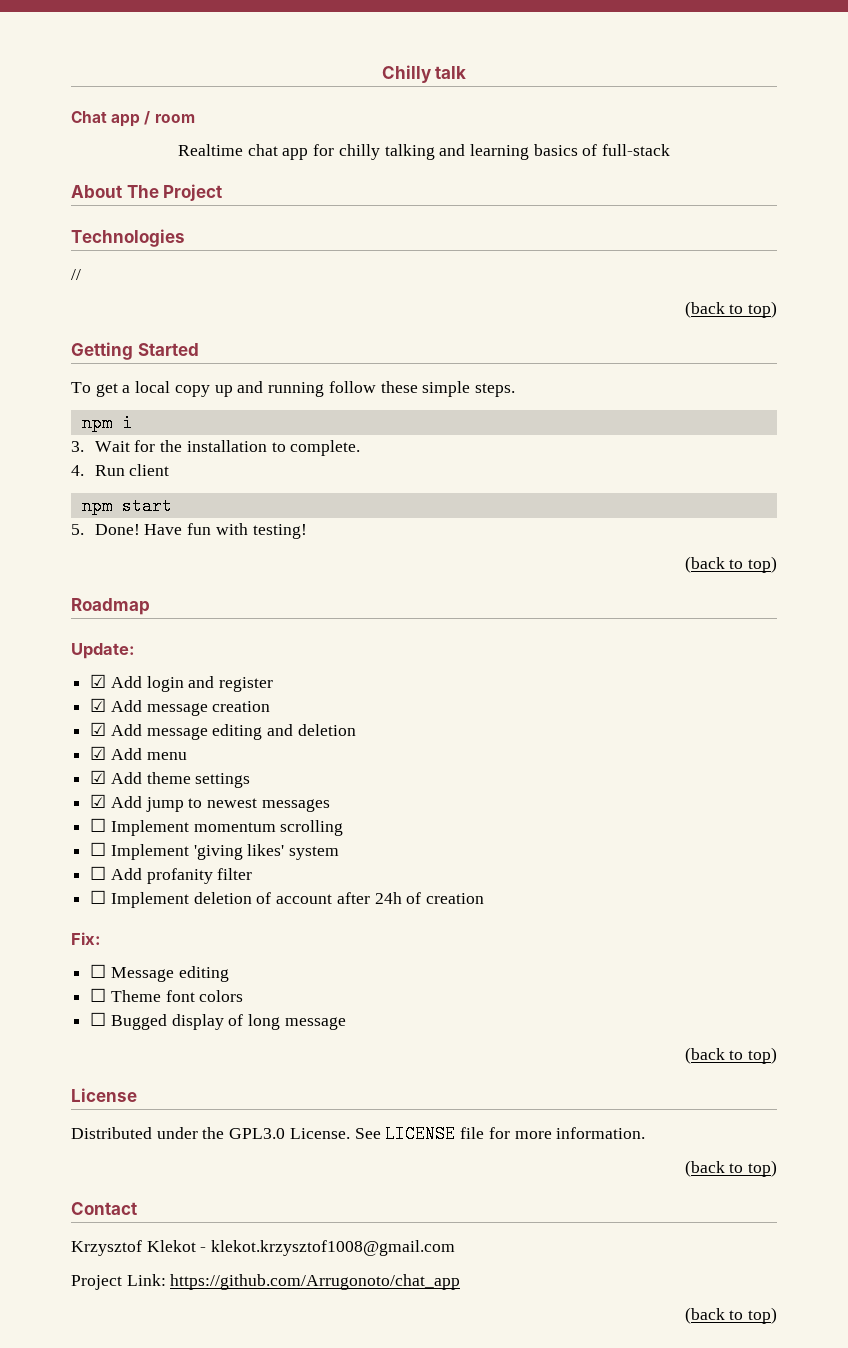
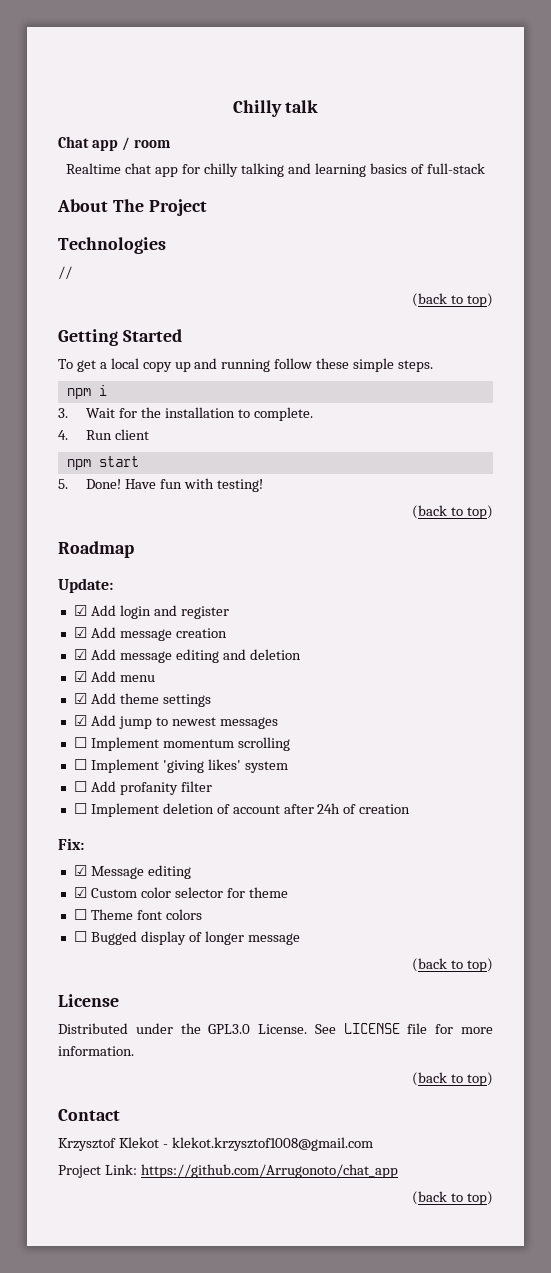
- ☐ Message editing
+ ☑ Message editing
+ ☑ Custom color selector for theme
- ☐ Bugged display of long message
+ ☐ Bugged display of longer message

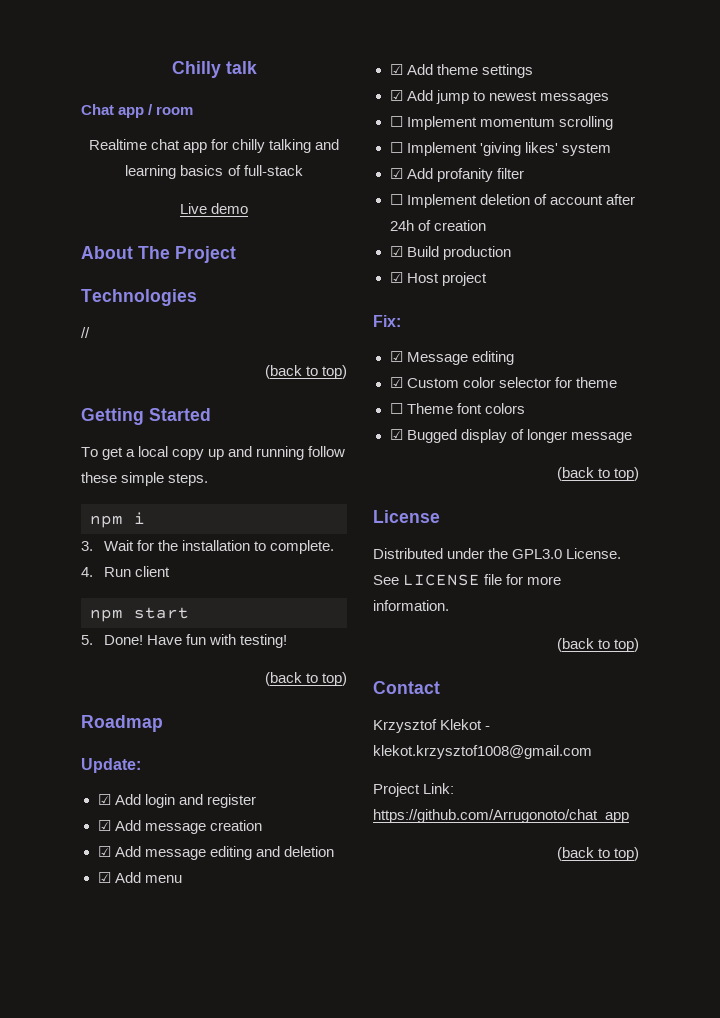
+ Live demo
- ☐ Add profanity filter
+ ☑ Add profanity filter
+ ☑ Build production
+ ☑ Host project
- ☐ Bugged display of longer message
+ ☑ Bugged display of longer message

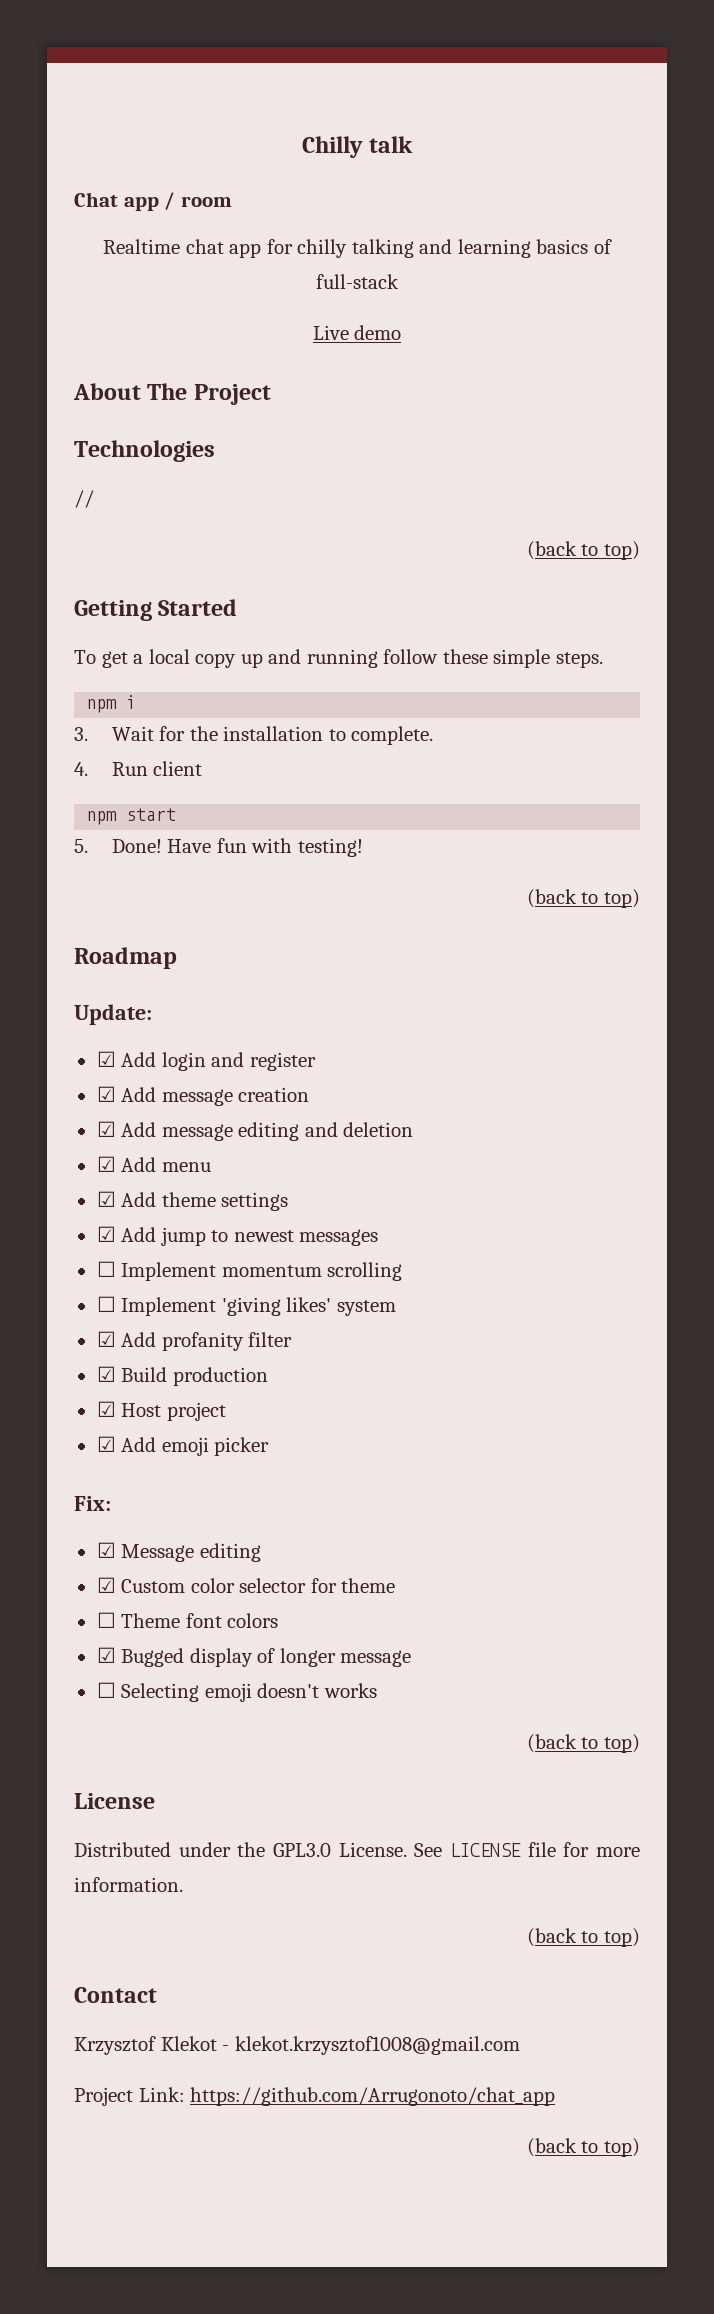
- ☐ Implement deletion of account after 24h of creation
+ ☑ Add emoji picker
+ ☐ Selecting emoji doesn't works

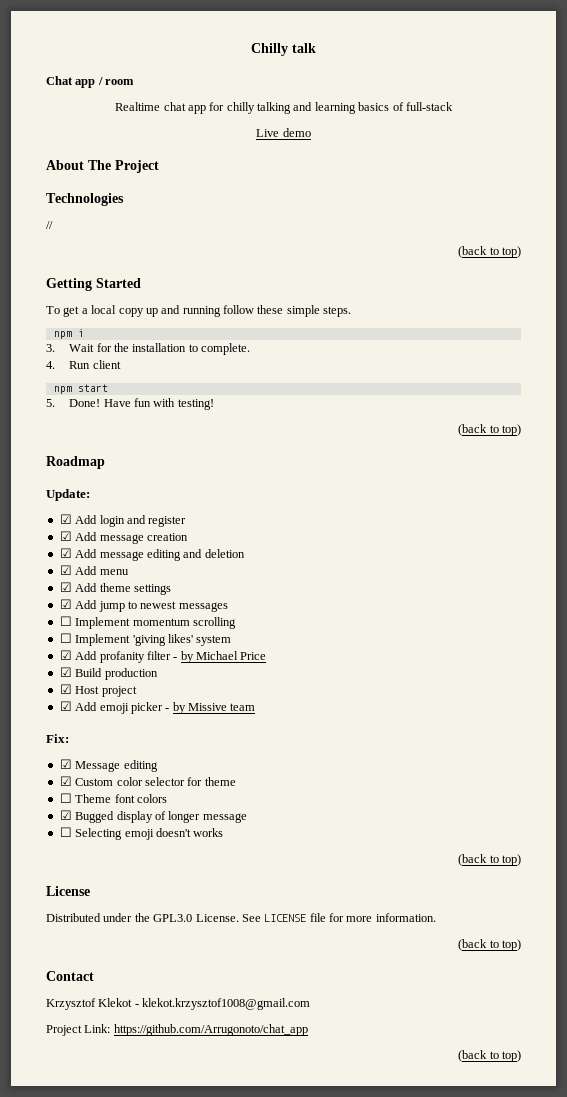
- ☑ Add profanity filter
+ ☑ Add profanity filter - by Michael Price
- ☑ Add emoji picker
+ ☑ Add emoji picker - by Missive team

